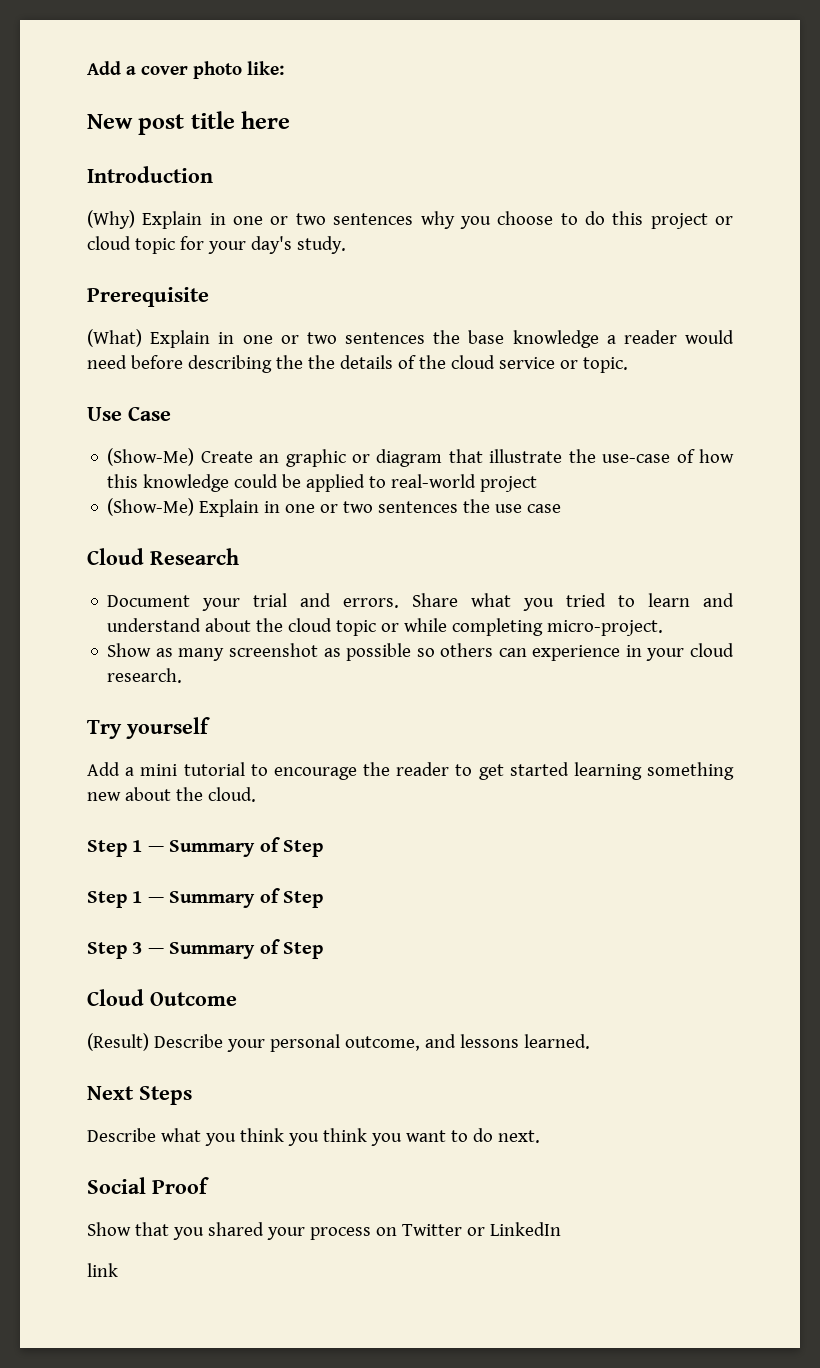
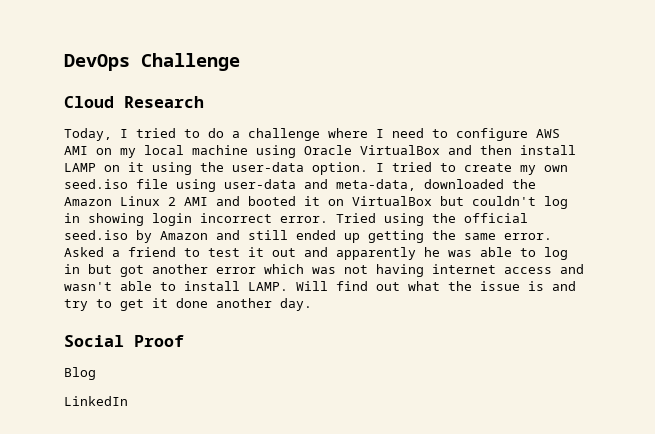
- Add a cover photo like:
- New post title here
- Introduction
- (Why) Explain in one or two sentences why you choose to do this project or cloud topic for your day's study.
- Prerequisite
- (What) Explain in one or two sentences the base knowledge a reader would need before describing the the details of the cloud service or topic.
- Use Case
- (Show-Me) Create an graphic or diagram that illustrate the use-case of how this knowledge could be applied to real-world project
- (Show-Me) Explain in one or two sentences the use case
+ DevOps Challenge
  Cloud Research
- Document your trial and errors. Share what you tried to learn and understand about the cloud topic or while completing micro-project.
- Show as many screenshot as possible so others can experience in your cloud research.
- Try yourself
- Add a mini tutorial to encourage the reader to get started learning something new about the cloud.
- Step 1 — Summary of Step
- Step 1 — Summary of Step
- Step 3 — Summary of Step
- Cloud Outcome
- (Result) Describe your personal outcome, and lessons learned.
- Next Steps
- Describe what you think you think you want to do next.
+ Today, I tried to do a challenge where I need to configure AWS AMI on my local machine using Oracle VirtualBox and then install LAMP on it using the user-data option. I tried to create my own seed.iso file using user-data and meta-data, downloaded the Amazon Linux 2 AMI and booted it on VirtualBox but couldn't log in showing login incorrect error. Tried using the official seed.iso by Amazon and still ended up getting the same error. Asked a friend to test it out and apparently he was able to log in but got another error which was not having internet access and wasn't able to install LAMP. Will find out what the issue is and try to get it done another day.
  Social Proof
- Show that you shared your process on Twitter or LinkedIn
+ Blog
+ LinkedIn
- link

